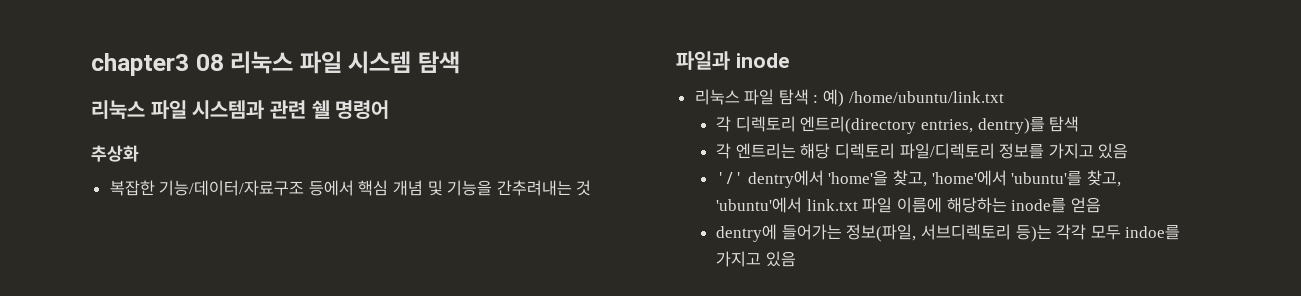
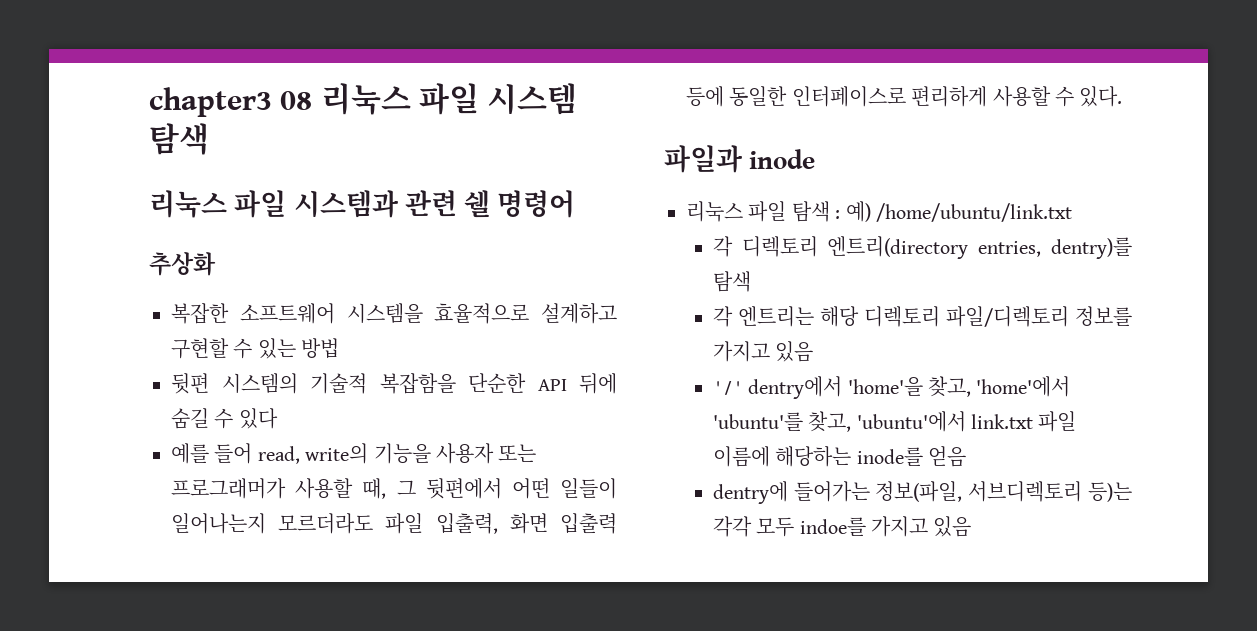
- 복잡한 기능/데이터/자료구조 등에서 핵심 개념 및 기능을 간추려내는 것
+ 복잡한 소프트웨어 시스템을 효율적으로 설계하고 구현할 수 있는 방법
+ 뒷편 시스템의 기술적 복잡함을 단순한 API 뒤에 숨길 수 있다
+ 예를 들어 read, write의 기능을 사용자 또는 프로그래머가 사용할 때, 그 뒷편에서 어떤 일들이 일어나는지 모르더라도 파일 입출력, 화면 입출력 등에 동일한 인터페이스로 편리하게 사용할 수 있다.

